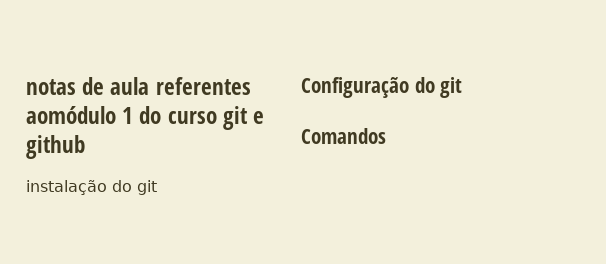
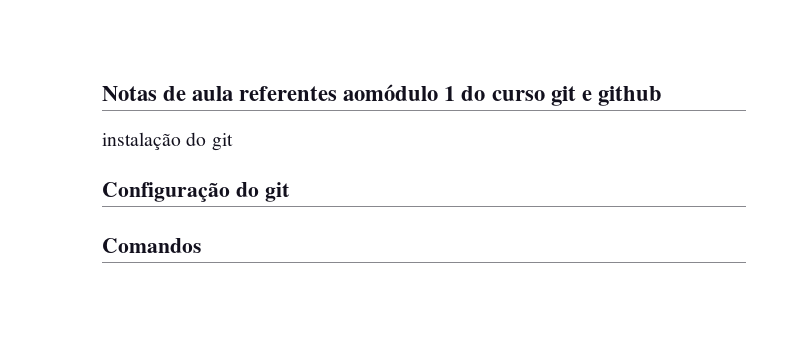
- notas de aula referentes aomódulo 1 do curso git e github
+ Notas de aula referentes aomódulo 1 do curso git e github

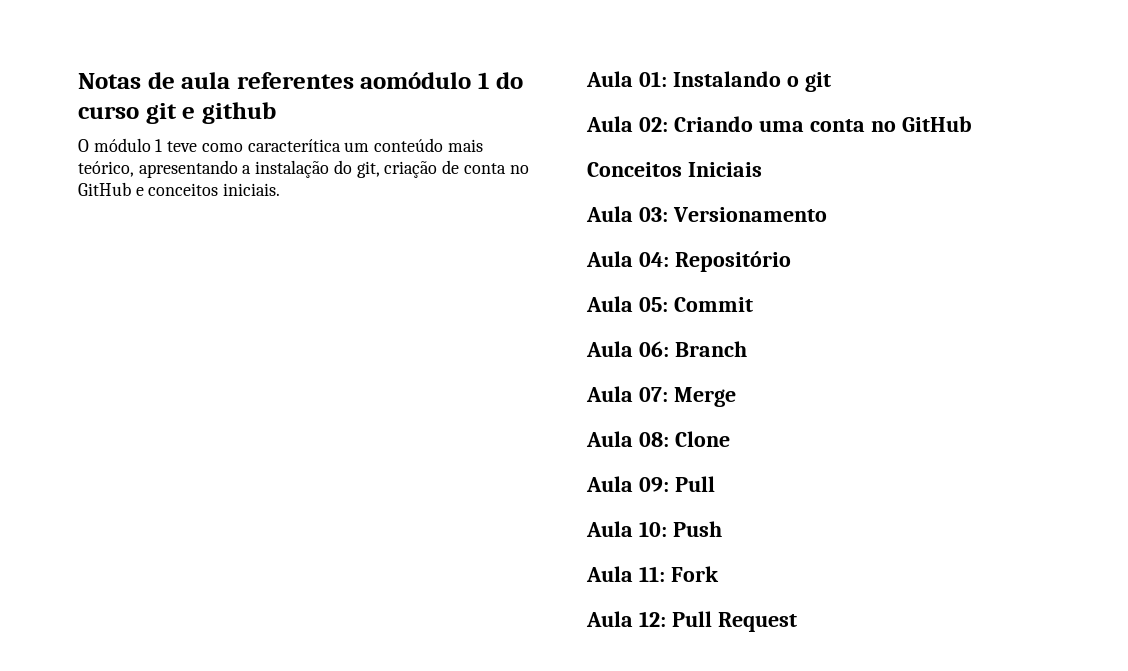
- instalação do git
- Configuração do git
- Comandos
+ O módulo 1 teve como caracterítica um conteúdo mais teórico, apresentando a instalação do git, criação de conta no GitHub e conceitos iniciais.
+ Aula 01: Instalando o git
+ Aula 02: Criando uma conta no GitHub
+ Conceitos Iniciais
+ Aula 03: Versionamento
+ Aula 04: Repositório
+ Aula 05: Commit
+ Aula 06: Branch
+ Aula 07: Merge
+ Aula 08: Clone
+ Aula 09: Pull
+ Aula 10: Push
+ Aula 11: Fork
+ Aula 12: Pull Request

